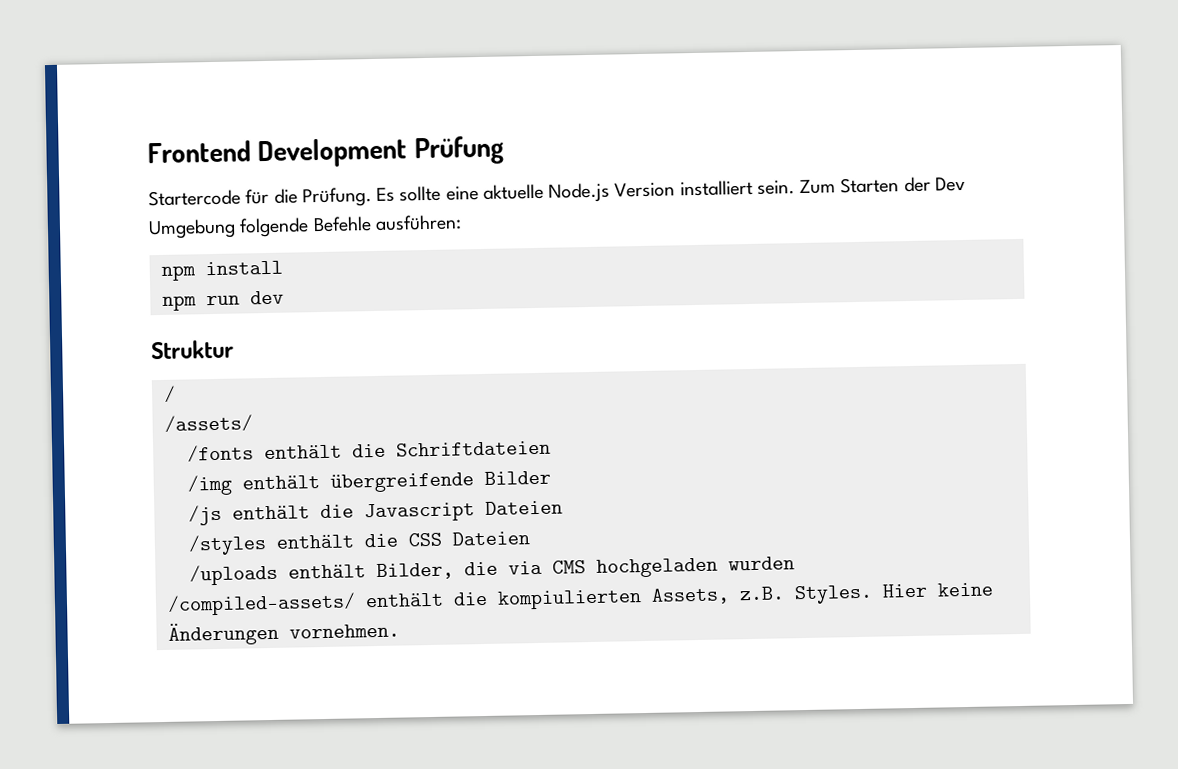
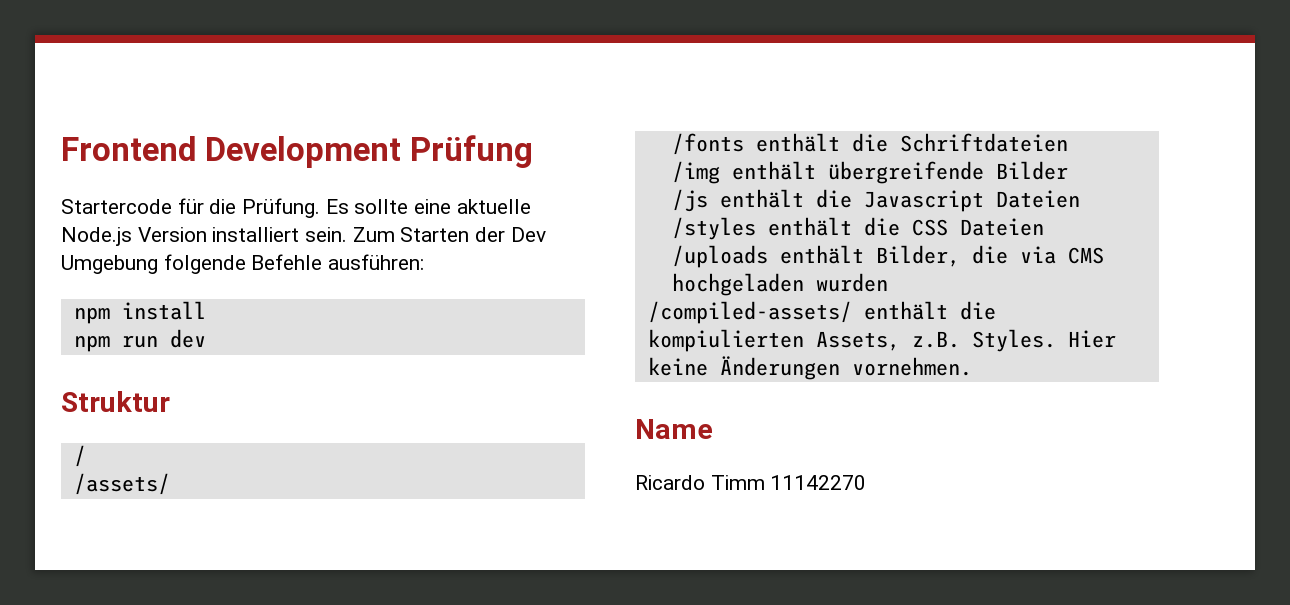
+ Name
+ Ricardo Timm 11142270

